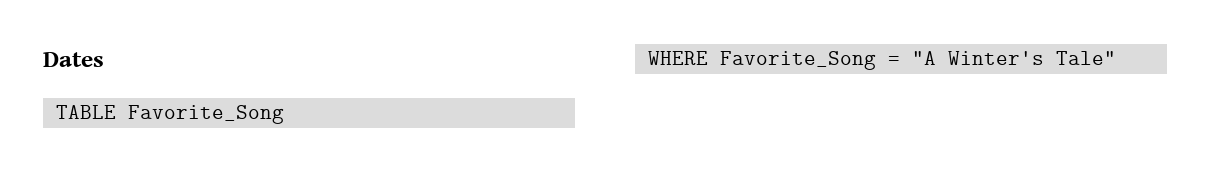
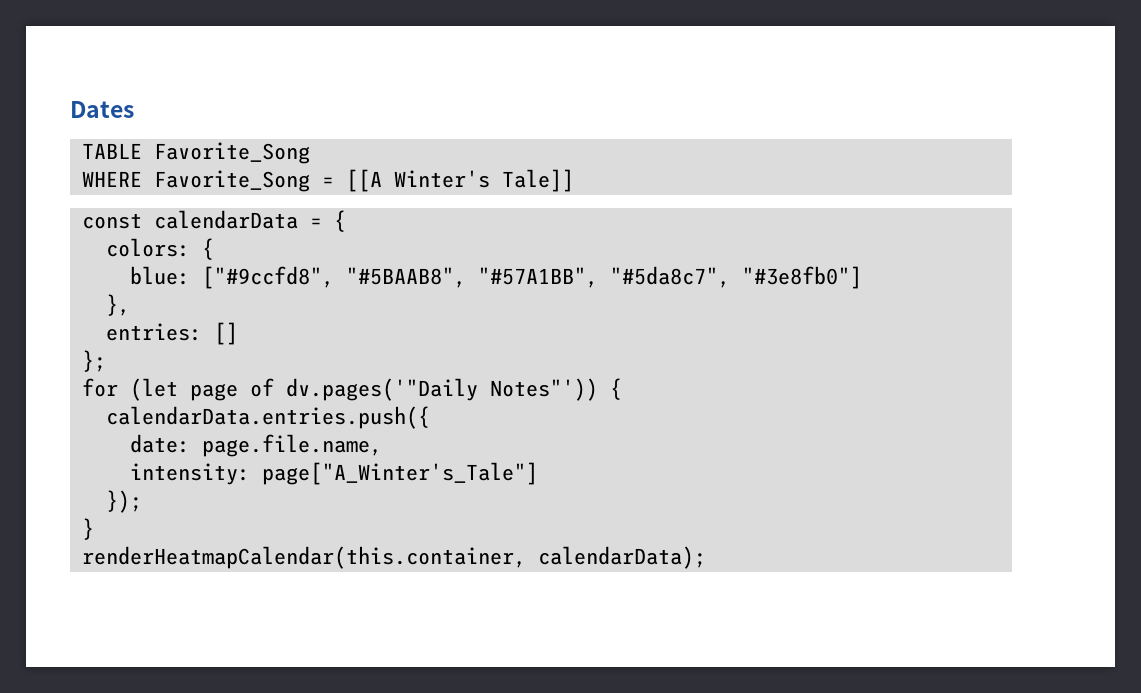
- WHERE Favorite_Song = "A Winter's Tale"
+ WHERE Favorite_Song = [[A Winter's Tale]]
+ const calendarData = {
+ colors: {
+ blue: ["#9ccfd8", "#5BAAB8", "#57A1BB", "#5da8c7", "#3e8fb0"]
+ },
+ entries: []
+ };
+ for (let page of dv.pages('"Daily Notes"')) {
+ calendarData.entries.push({
+ date: page.file.name,
+ intensity: page["A_Winter's_Tale"]
+ });
+ }
+ renderHeatmapCalendar(this.container, calendarData);

